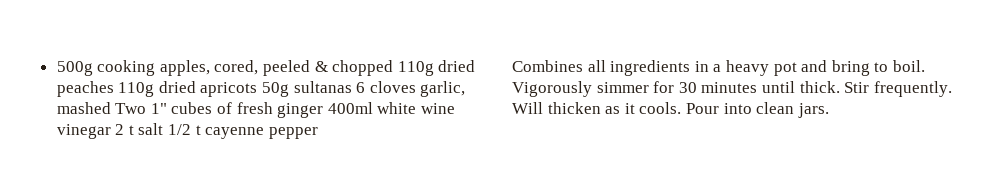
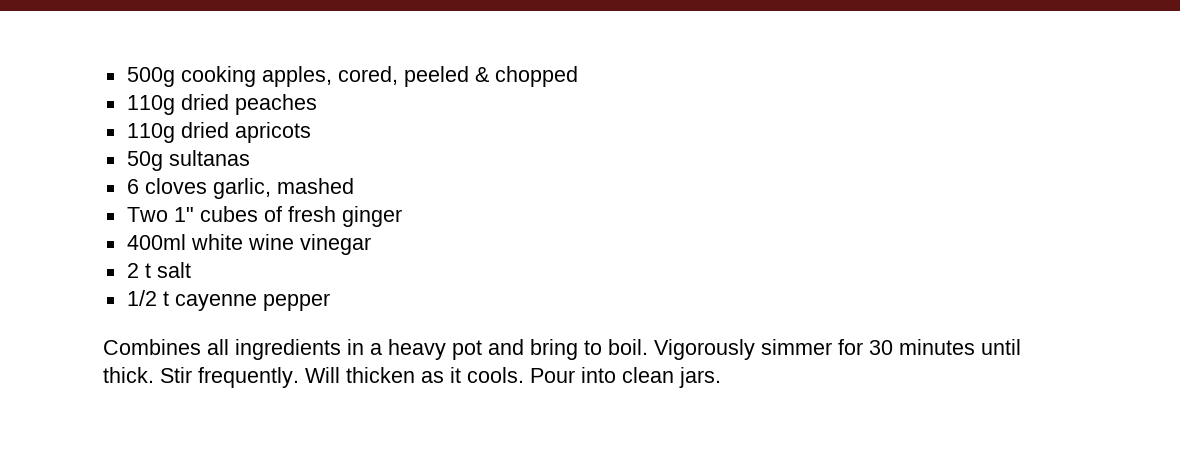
- 500g cooking apples, cored, peeled & chopped 110g dried peaches 110g dried apricots 50g sultanas 6 cloves garlic, mashed Two 1" cubes of fresh ginger 400ml white wine vinegar 2 t salt 1/2 t cayenne pepper
+ 500g cooking apples, cored, peeled & chopped
+ 110g dried peaches
+ 110g dried apricots
+ 50g sultanas
+ 6 cloves garlic, mashed
+ Two 1" cubes of fresh ginger
+ 400ml white wine vinegar
+ 2 t salt
+ 1/2 t cayenne pepper

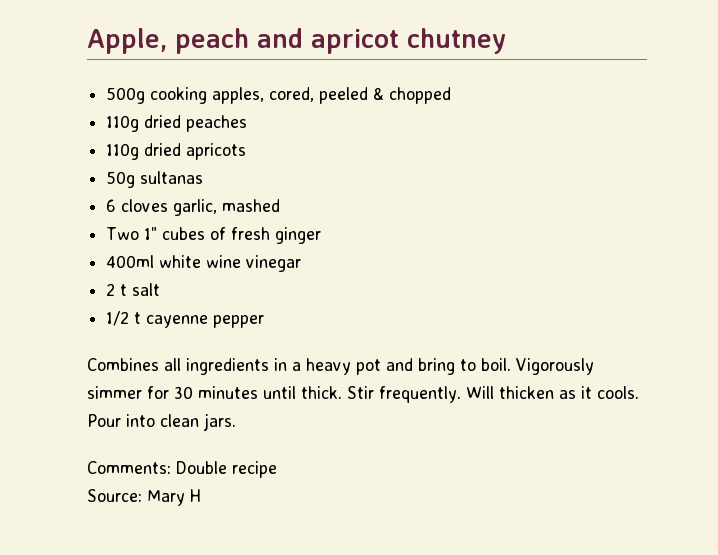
+ Apple, peach and apricot chutney
+ Comments: Double recipe
+ Source: Mary H

